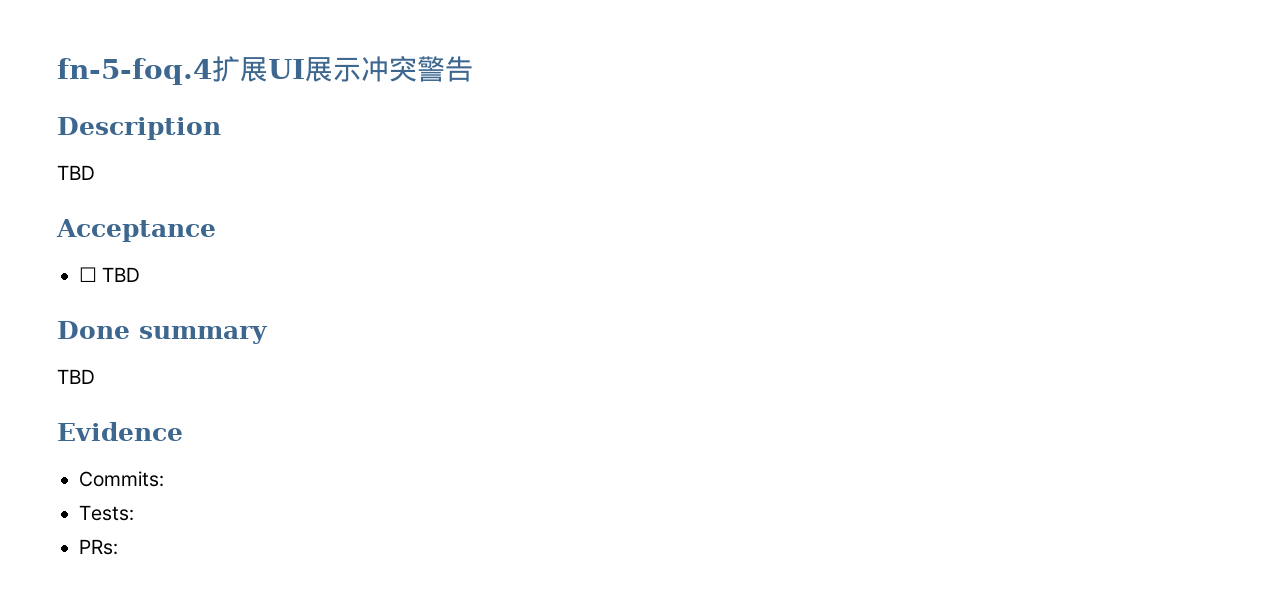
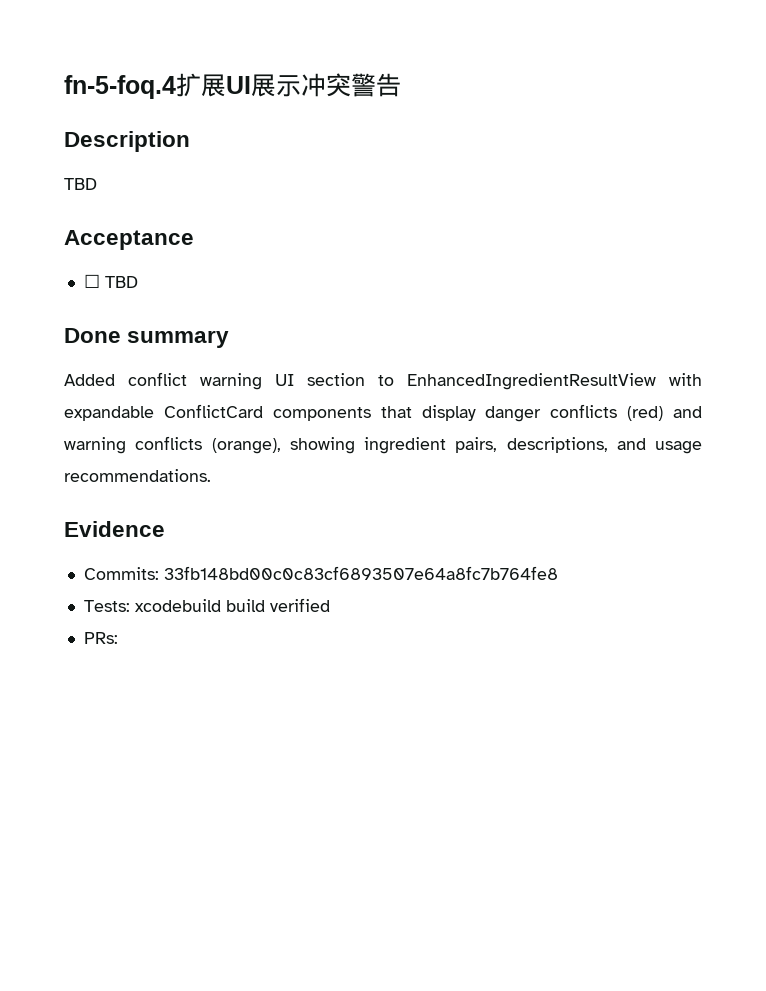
  Done summary
- TBD
+ Added conflict warning UI section to EnhancedIngredientResultView with expandable ConflictCard components that display danger conflicts (red) and warning conflicts (orange), showing ingredient pairs, descriptions, and usage recommendations.
- Commits:
+ Commits: 33fb148bd00c0c83cf6893507e64a8fc7b764fe8
- Tests:
+ Tests: xcodebuild build verified

